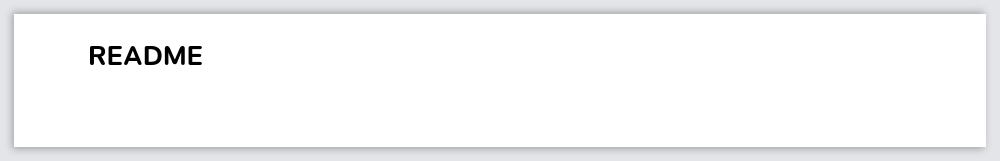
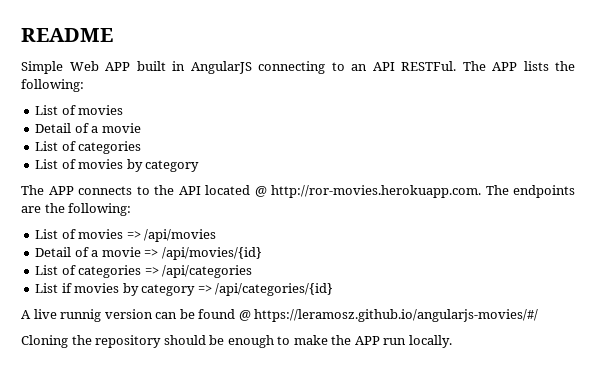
+ Simple Web APP built in AngularJS connecting to an API RESTFul. The APP lists the following:
+ List of movies
+ Detail of a movie
+ List of categories
+ List of movies by category
+ The APP connects to the API located @ http://ror-movies.herokuapp.com. The endpoints are the following:
+ List of movies => /api/movies
+ Detail of a movie => /api/movies/{id}
+ List of categories => /api/categories
+ List if movies by category => /api/categories/{id}
+ A live runnig version can be found @ https://leramosz.github.io/angularjs-movies/#/
+ Cloning the repository should be enough to make the APP run locally.

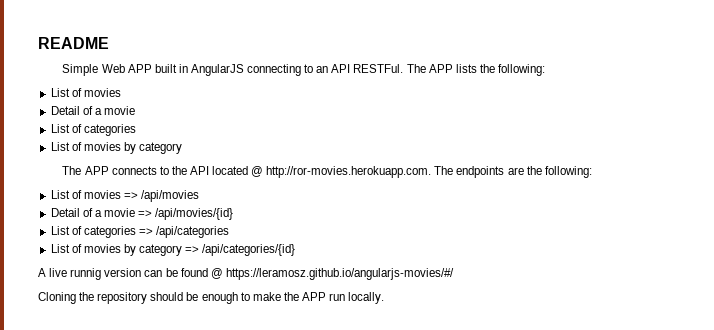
- List if movies by category => /api/categories/{id}
+ List of movies by category => /api/categories/{id}

